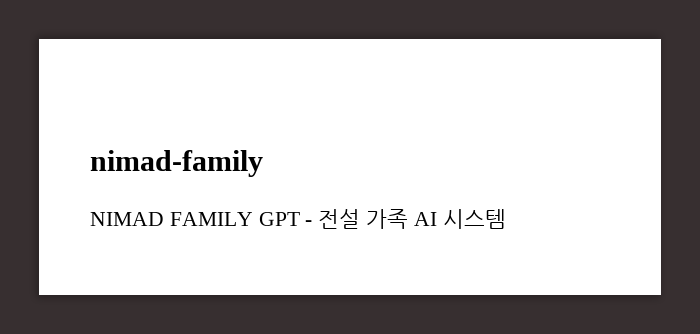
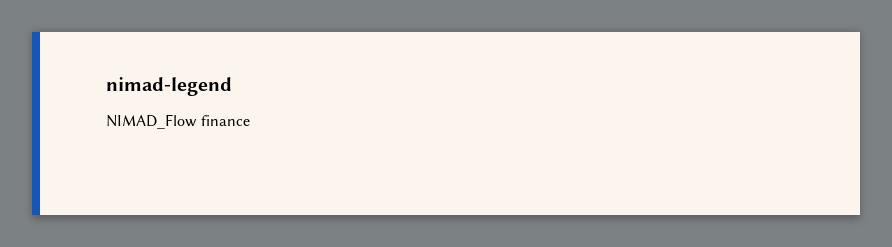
- nimad-family
- NIMAD FAMILY GPT - 전설 가족 AI 시스템
+ nimad-legend
+ NIMAD_Flow finance

